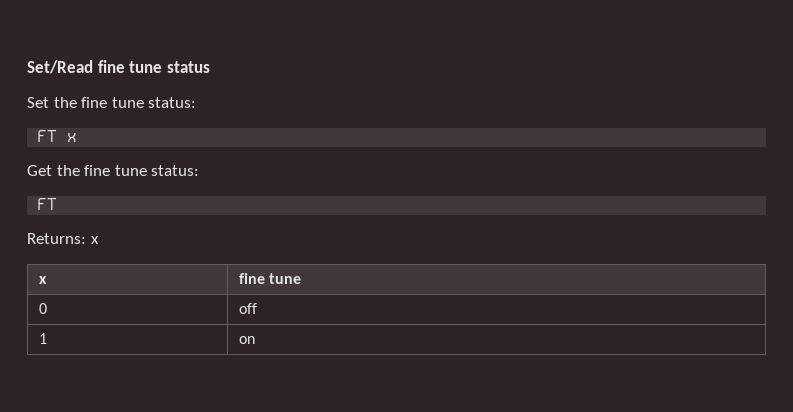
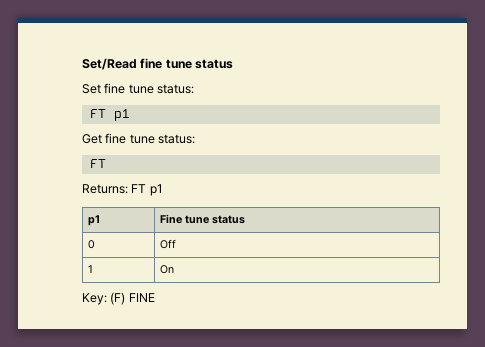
- Set the fine tune status:
- FT x
+ Set fine tune status:
+ FT p1
- Get the fine tune status:
+ Get fine tune status:
- Returns: x
- x | fine tune
+ Returns: FT p1
+ p1 | Fine tune status
- 0 | off
+ 0 | Off
- 1 | on
+ 1 | On
+ Key: (F) FINE

